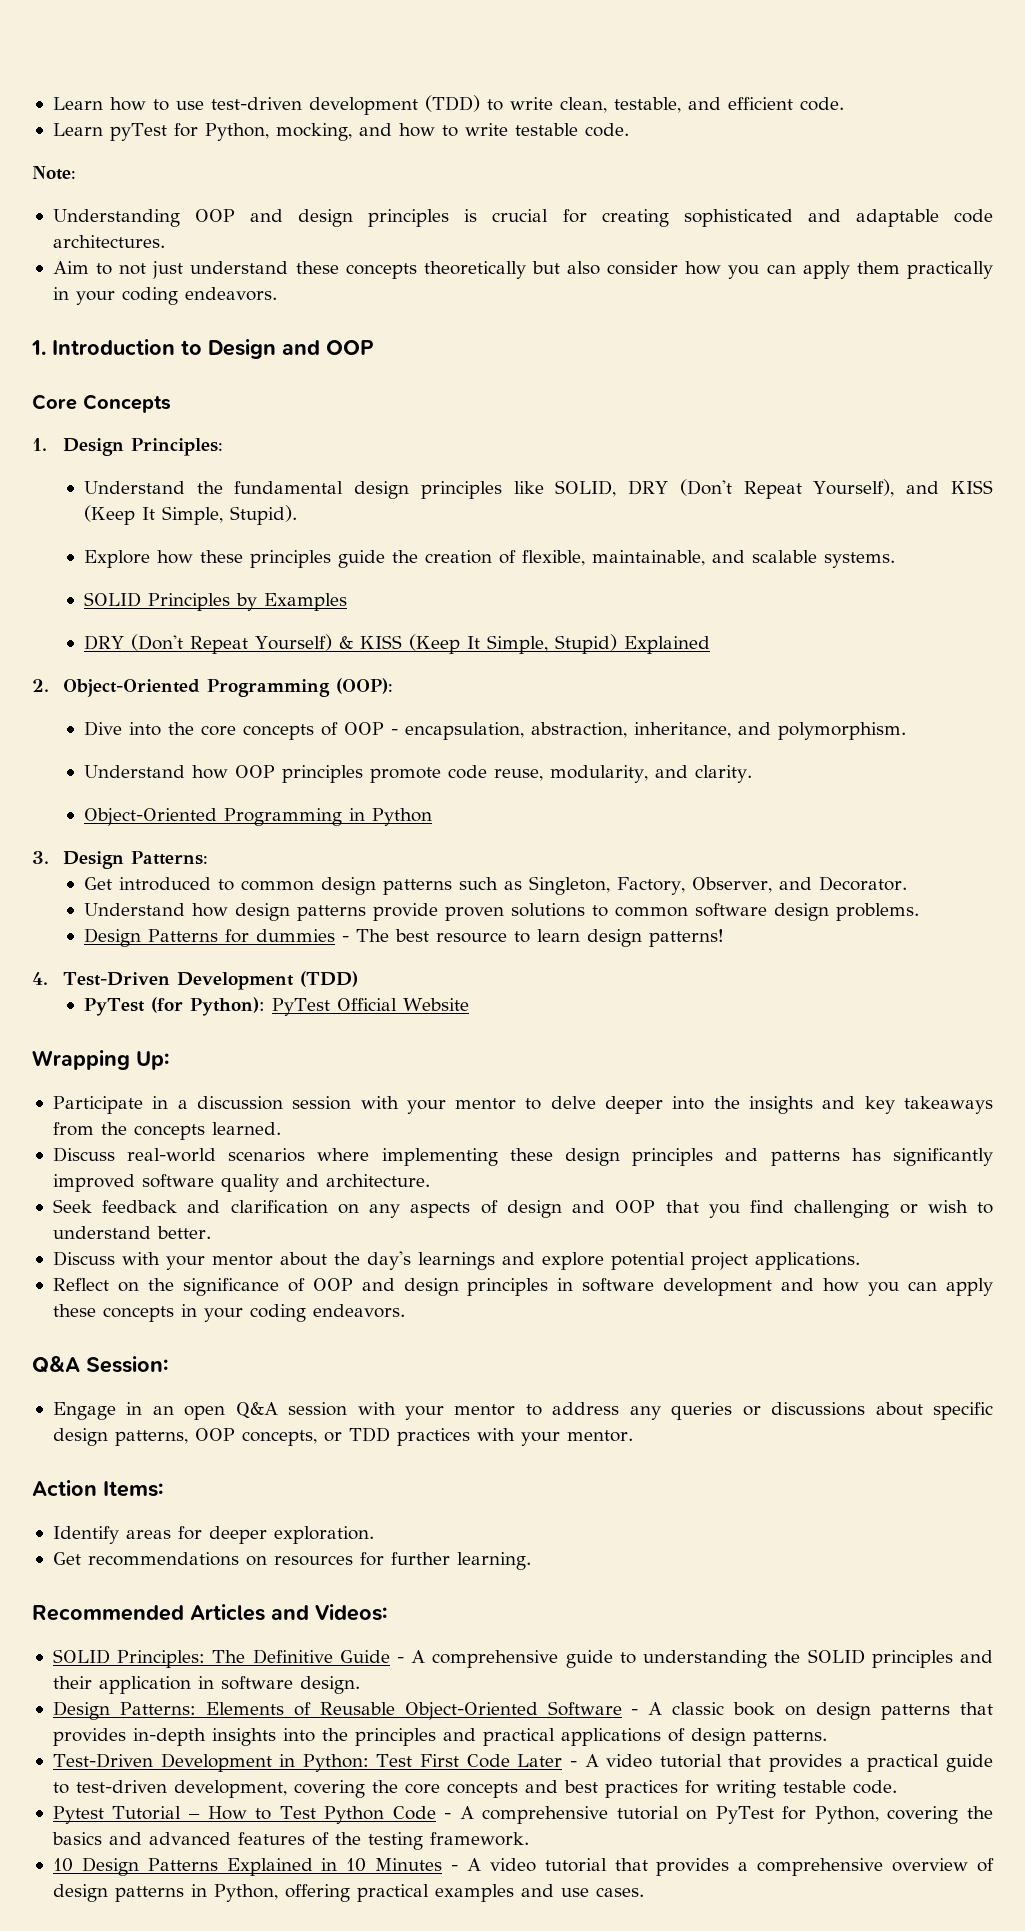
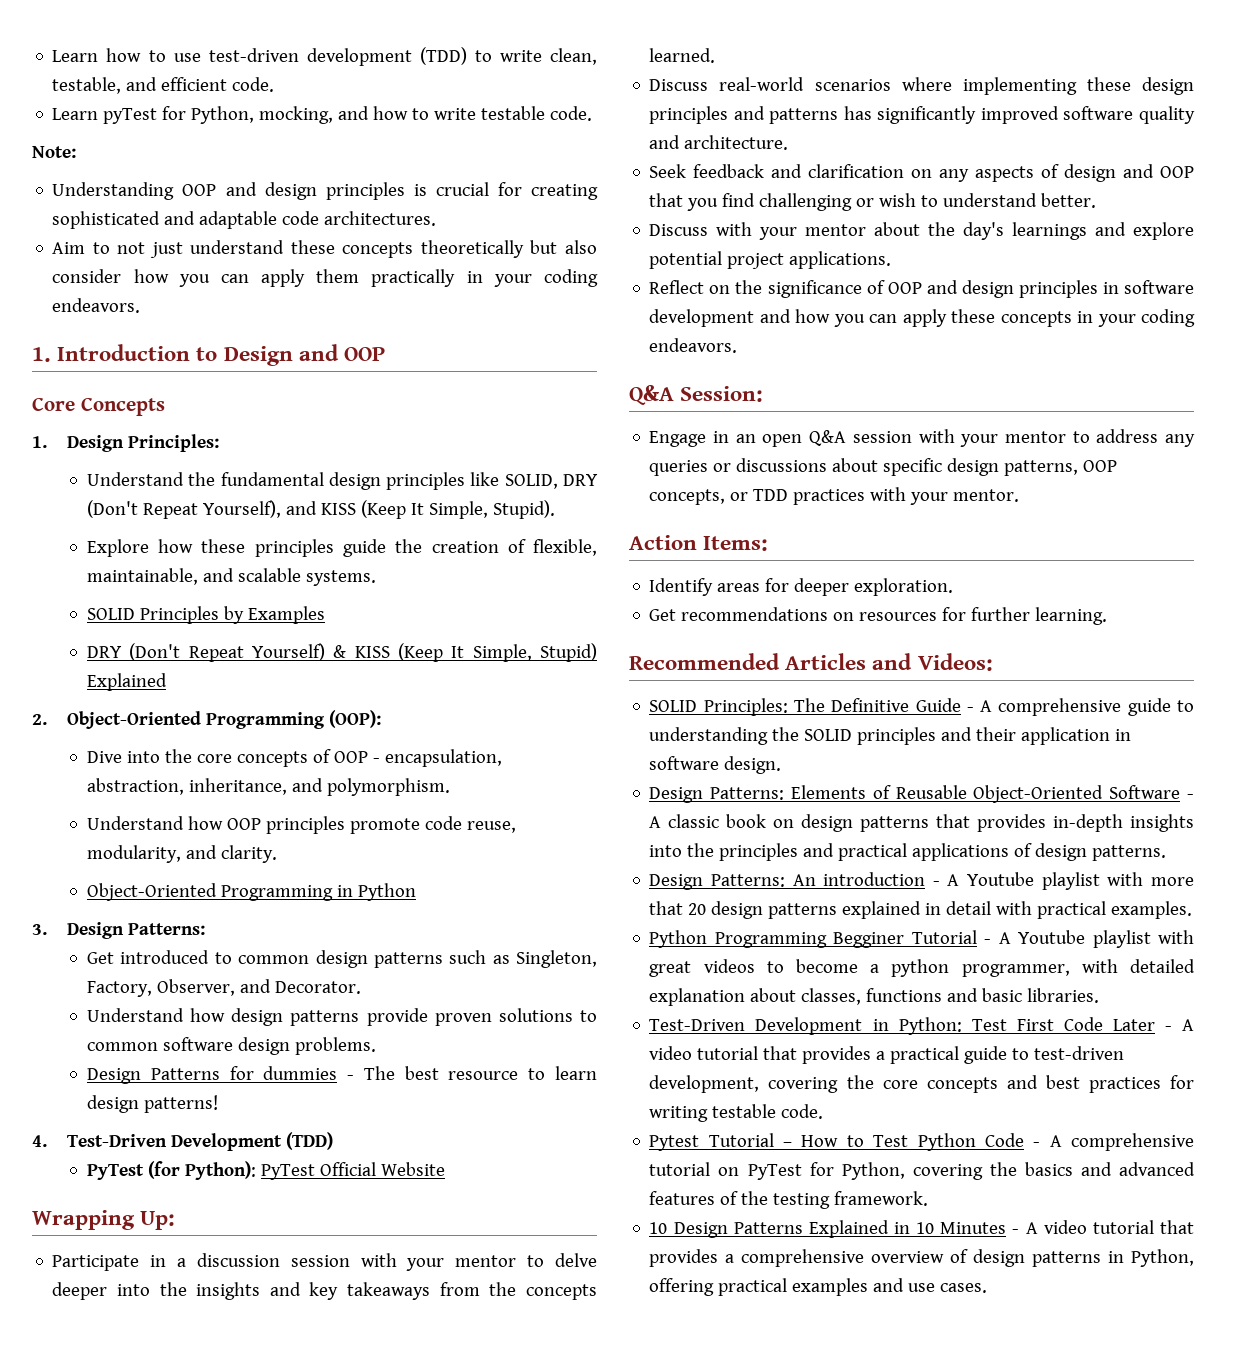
+ Design Patterns: An introduction - A Youtube playlist with more that 20 design patterns explained in detail with practical examples.
+ Python Programming Begginer Tutorial - A Youtube playlist with great videos to become a python programmer, with detailed explanation about classes, functions and basic libraries.

